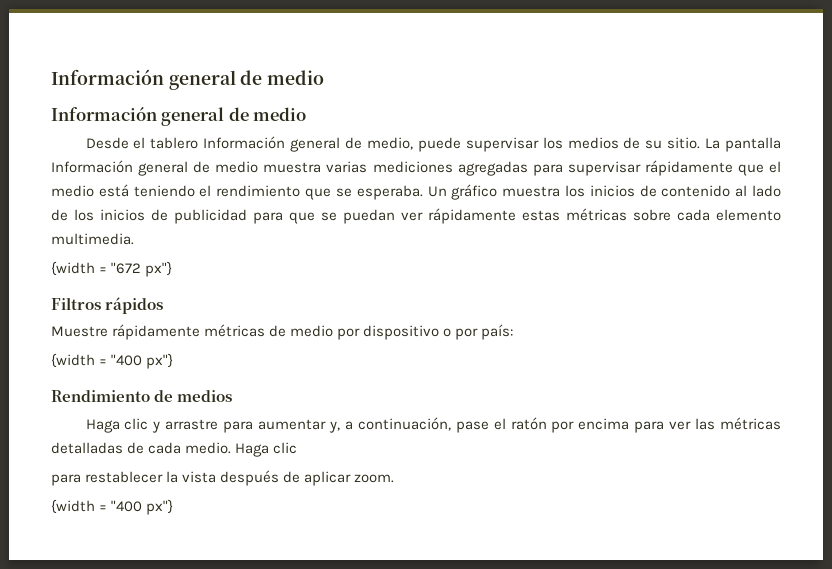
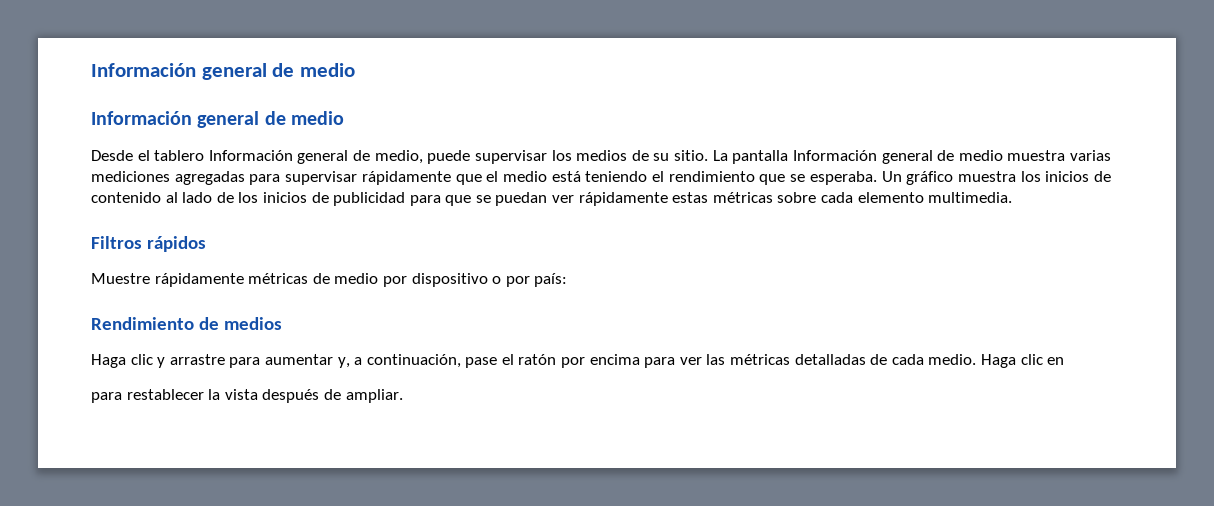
- {width = "672 px"}
  Muestre rápidamente métricas de medio por dispositivo o por país:
- {width = "400 px"}
- Haga clic y arrastre para aumentar y, a continuación, pase el ratón por encima para ver las métricas detalladas de cada medio. Haga clic
+ Haga clic y arrastre para aumentar y, a continuación, pase el ratón por encima para ver las métricas detalladas de cada medio. Haga clic en
- para restablecer la vista después de aplicar zoom.
- {width = "400 px"}
+ para restablecer la vista después de ampliar.

